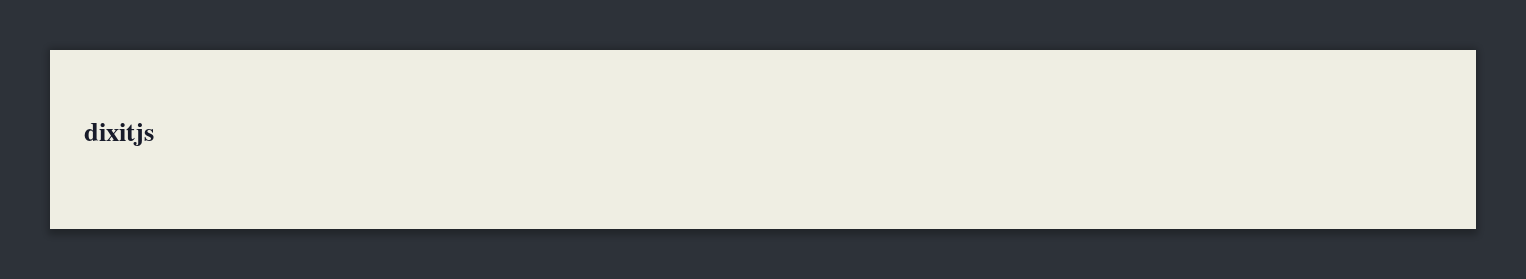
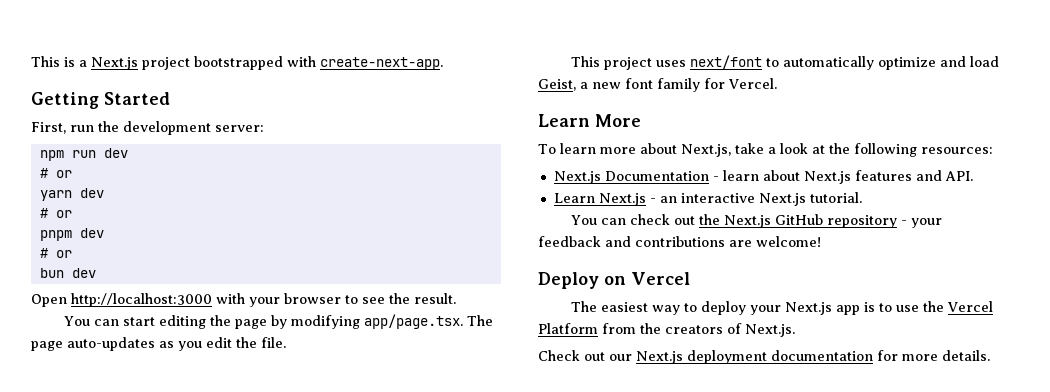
- dixitjs
+ This is a Next.js project bootstrapped with create-next-app.
+ Getting Started
+ First, run the development server:
+ npm run dev
+ # or
+ yarn dev
+ # or
+ pnpm dev
+ # or
+ bun dev
+ Open http://localhost:3000 with your browser to see the result.
+ You can start editing the page by modifying app/page.tsx. The page auto-updates as you edit the file.
+ This project uses next/font to automatically optimize and load Geist, a new font family for Vercel.
+ Learn More
+ To learn more about Next.js, take a look at the following resources:
+ Next.js Documentation - learn about Next.js features and API.
+ Learn Next.js - an interactive Next.js tutorial.
+ You can check out the Next.js GitHub repository - your feedback and contributions are welcome!
+ Deploy on Vercel
+ The easiest way to deploy your Next.js app is to use the Vercel Platform from the creators of Next.js.
+ Check out our Next.js deployment documentation for more details.

